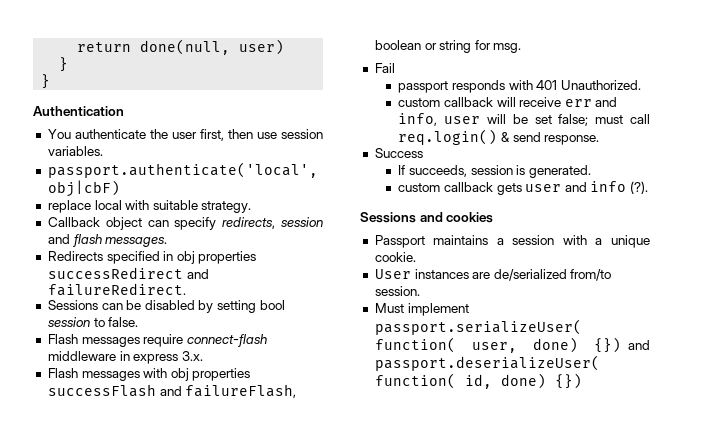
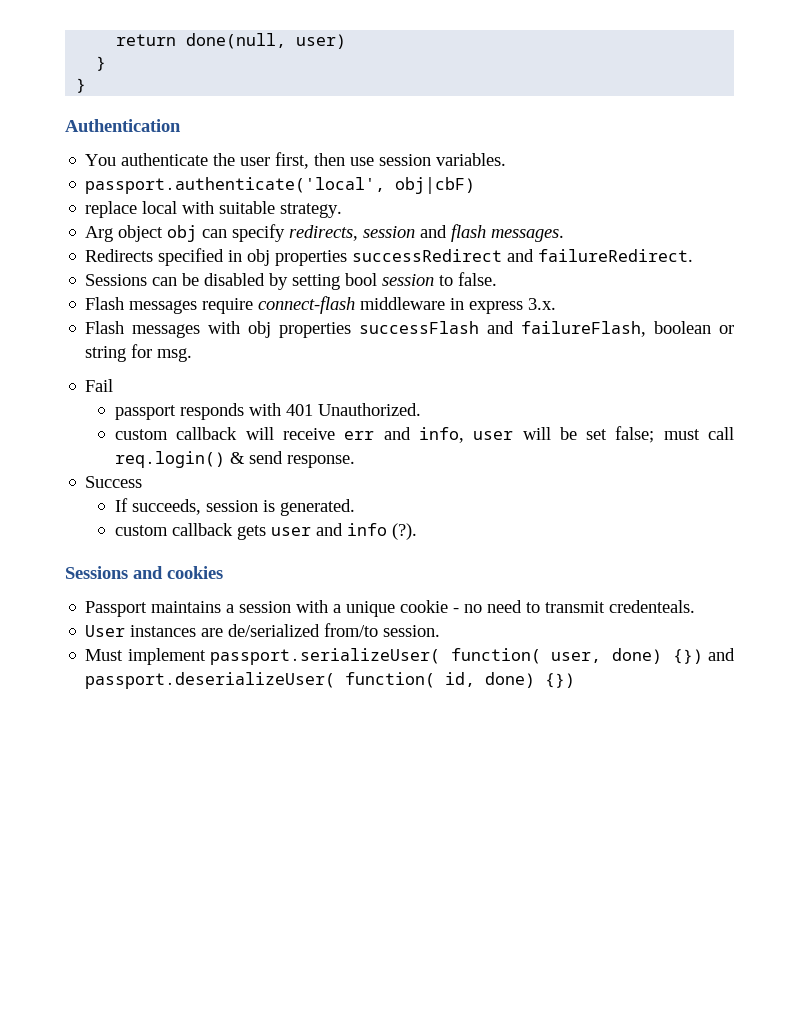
- Callback object can specify redirects, session and flash messages.
+ Arg object obj can specify redirects, session and flash messages.
- Passport maintains a session with a unique cookie.
+ Passport maintains a session with a unique cookie - no need to transmit credenteals.

